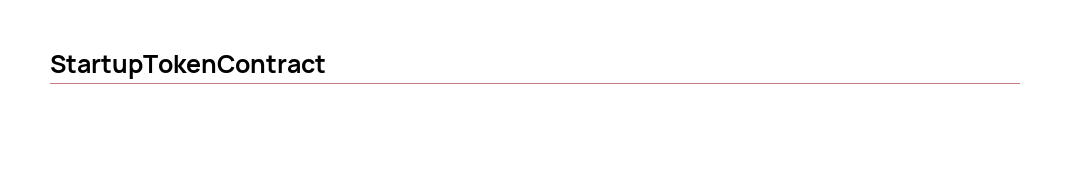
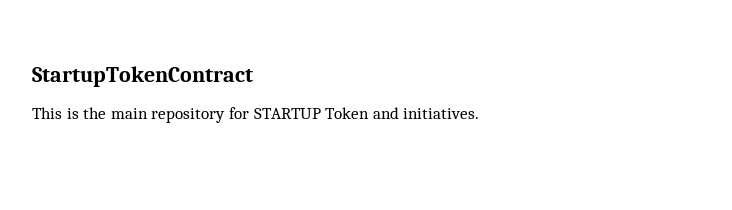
+ This is the main repository for STARTUP Token and initiatives.

